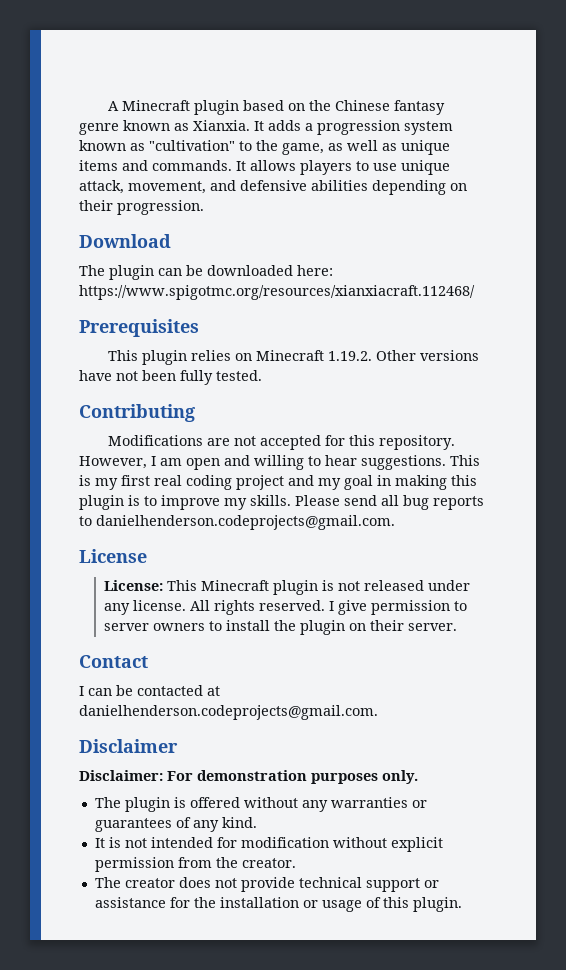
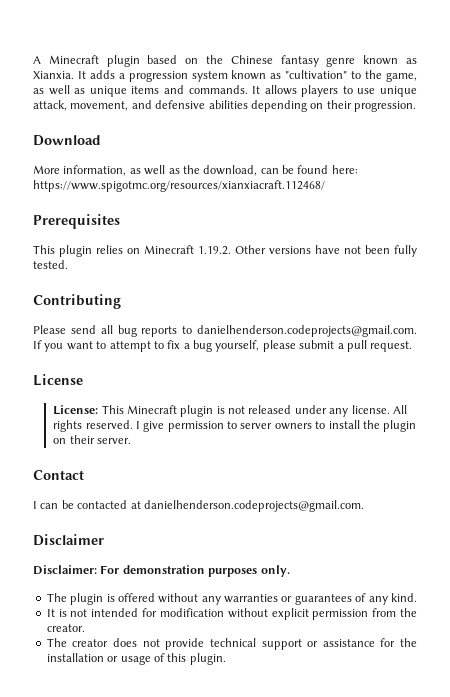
- The plugin can be downloaded here: https://www.spigotmc.org/resources/xianxiacraft.112468/
+ More information, as well as the download, can be found here: https://www.spigotmc.org/resources/xianxiacraft.112468/
- Modifications are not accepted for this repository. However, I am open and willing to hear suggestions. This is my first real coding project and my goal in making this plugin is to improve my skills. Please send all bug reports to danielhenderson.codeprojects@gmail.com.
+ Please send all bug reports to danielhenderson.codeprojects@gmail.com. If you want to attempt to fix a bug yourself, please submit a pull request.

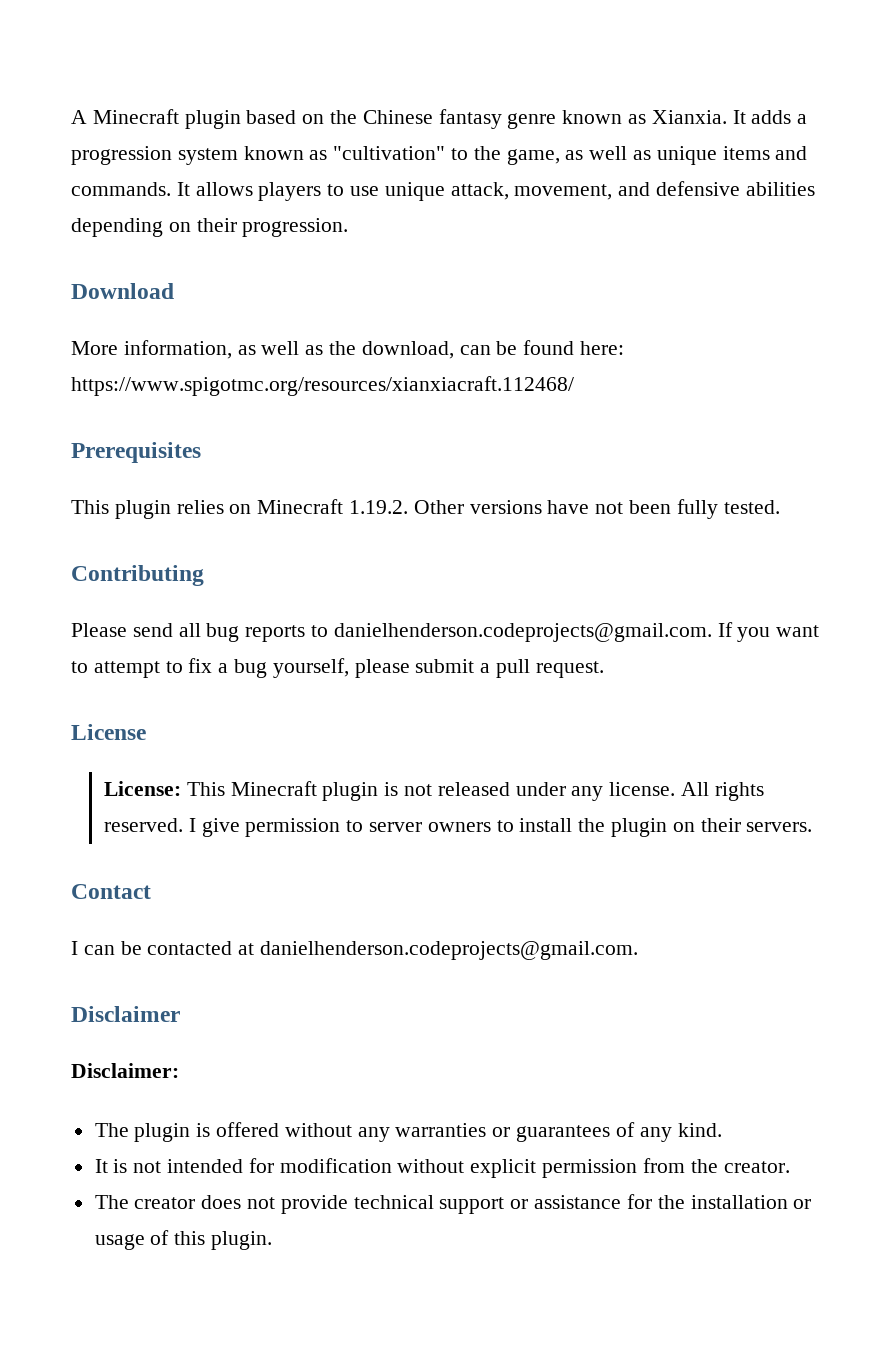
- I give permission to server owners to install the plugin on their server.
+ I give permission to server owners to install the plugin on their servers.
- Disclaimer: For demonstration purposes only.
+ Disclaimer:

